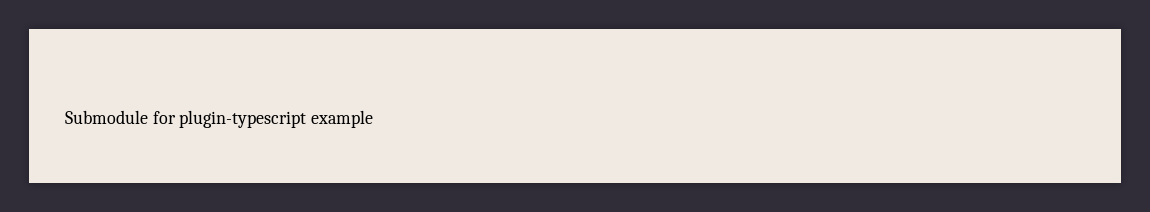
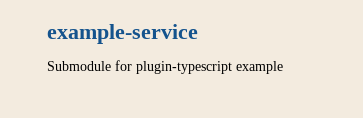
+ example-service

